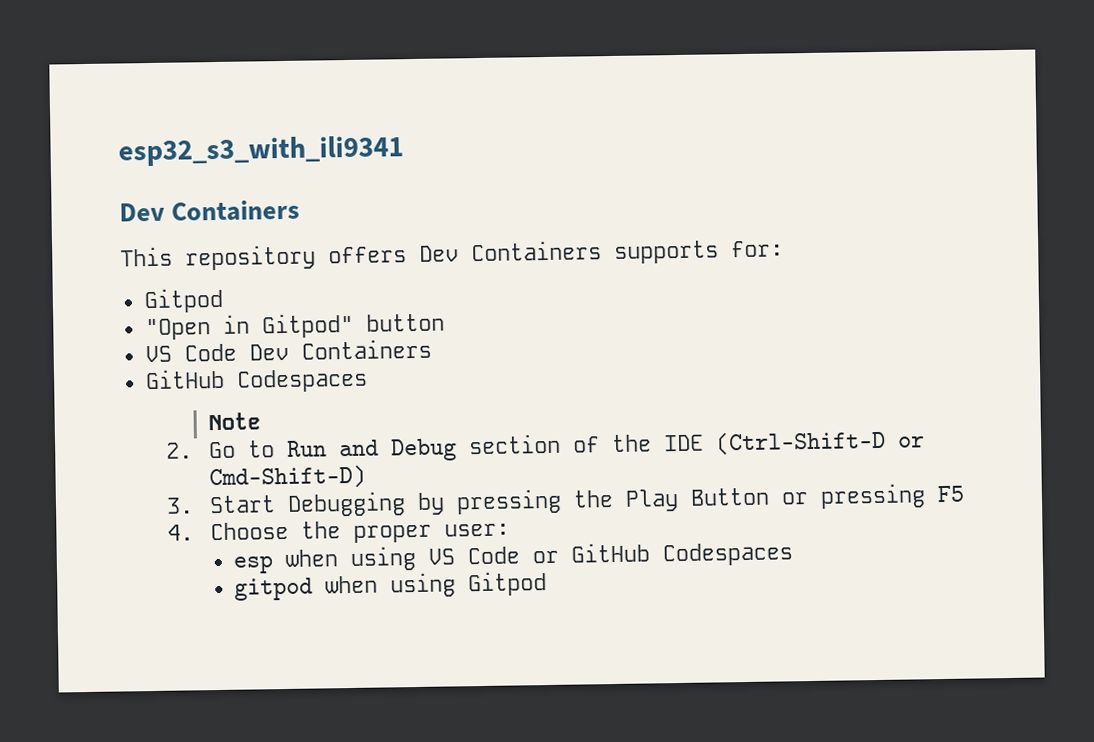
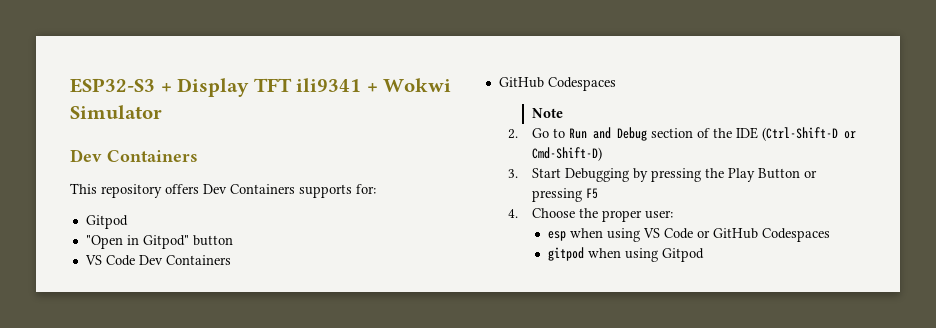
- esp32_s3_with_ili9341
+ ESP32-S3 + Display TFT ili9341 + Wokwi Simulator

